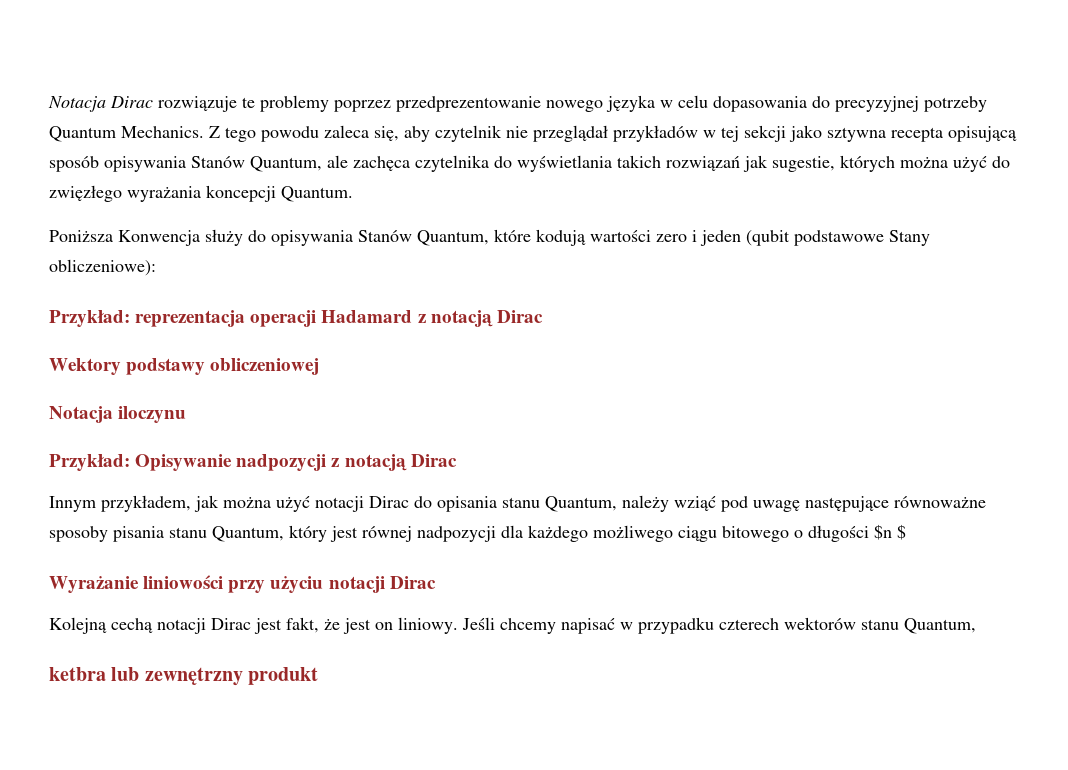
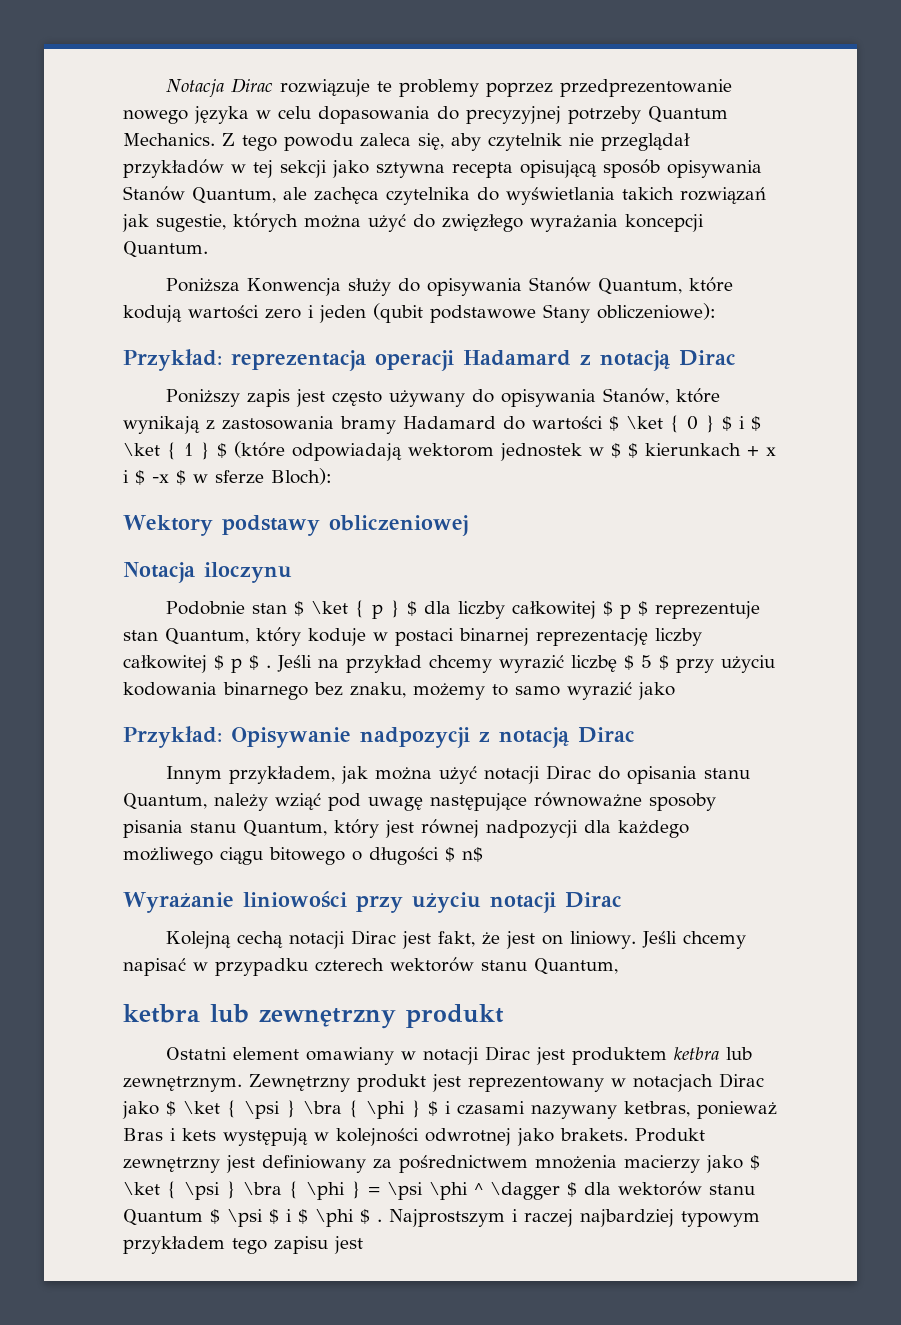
+ Poniższy zapis jest często używany do opisywania Stanów, które wynikają z zastosowania bramy Hadamard do wartości $ \ket { 0 } $ i $ \ket { 1 } $ (które odpowiadają wektorom jednostek w $ $ kierunkach + x i $ -x $ w sferze Bloch):
+ Podobnie stan $ \ket { p } $ dla liczby całkowitej $ p $ reprezentuje stan Quantum, który koduje w postaci binarnej reprezentację liczby całkowitej $ p $ . Jeśli na przykład chcemy wyrazić liczbę $ 5 $ przy użyciu kodowania binarnego bez znaku, możemy to samo wyrazić jako
- Innym przykładem, jak można użyć notacji Dirac do opisania stanu Quantum, należy wziąć pod uwagę następujące równoważne sposoby pisania stanu Quantum, który jest równej nadpozycji dla każdego możliwego ciągu bitowego o długości $n $
+ Innym przykładem, jak można użyć notacji Dirac do opisania stanu Quantum, należy wziąć pod uwagę następujące równoważne sposoby pisania stanu Quantum, który jest równej nadpozycji dla każdego możliwego ciągu bitowego o długości $ n$
+ Ostatni element omawiany w notacji Dirac jest produktem ketbra lub zewnętrznym. Zewnętrzny produkt jest reprezentowany w notacjach Dirac jako $ \ket { \psi } \bra { \phi } $ i czasami nazywany ketbras, ponieważ Bras i kets występują w kolejności odwrotnej jako brakets. Produkt zewnętrzny jest definiowany za pośrednictwem mnożenia macierzy jako $ \ket { \psi } \bra { \phi } = \psi \phi ^ \dagger $ dla wektorów stanu Quantum $ \psi $ i $ \phi $ . Najprostszym i raczej najbardziej typowym przykładem tego zapisu jest

